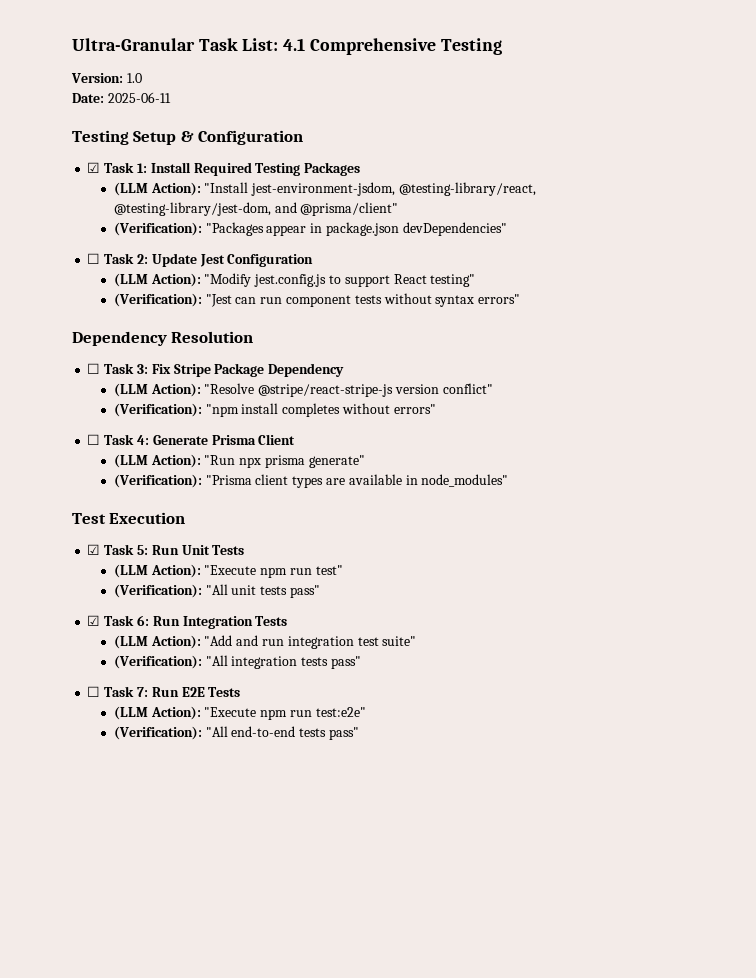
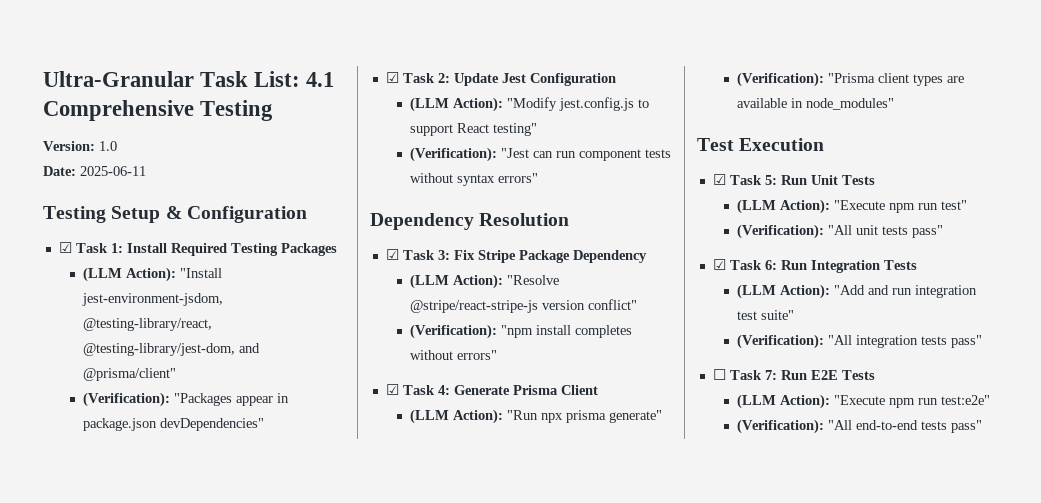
- ☐ Task 2: Update Jest Configuration
+ ☑ Task 2: Update Jest Configuration
- ☐ Task 3: Fix Stripe Package Dependency
+ ☑ Task 3: Fix Stripe Package Dependency
- ☐ Task 4: Generate Prisma Client
+ ☑ Task 4: Generate Prisma Client

